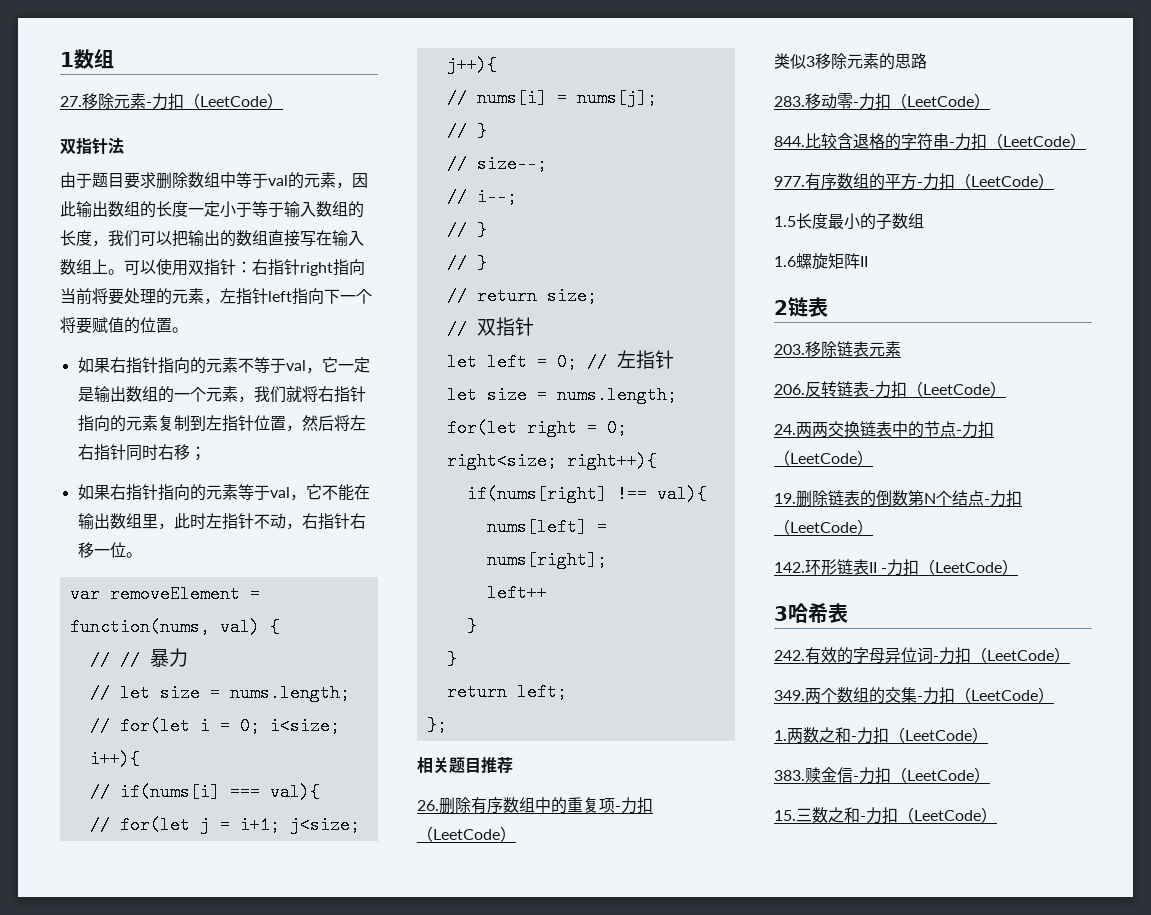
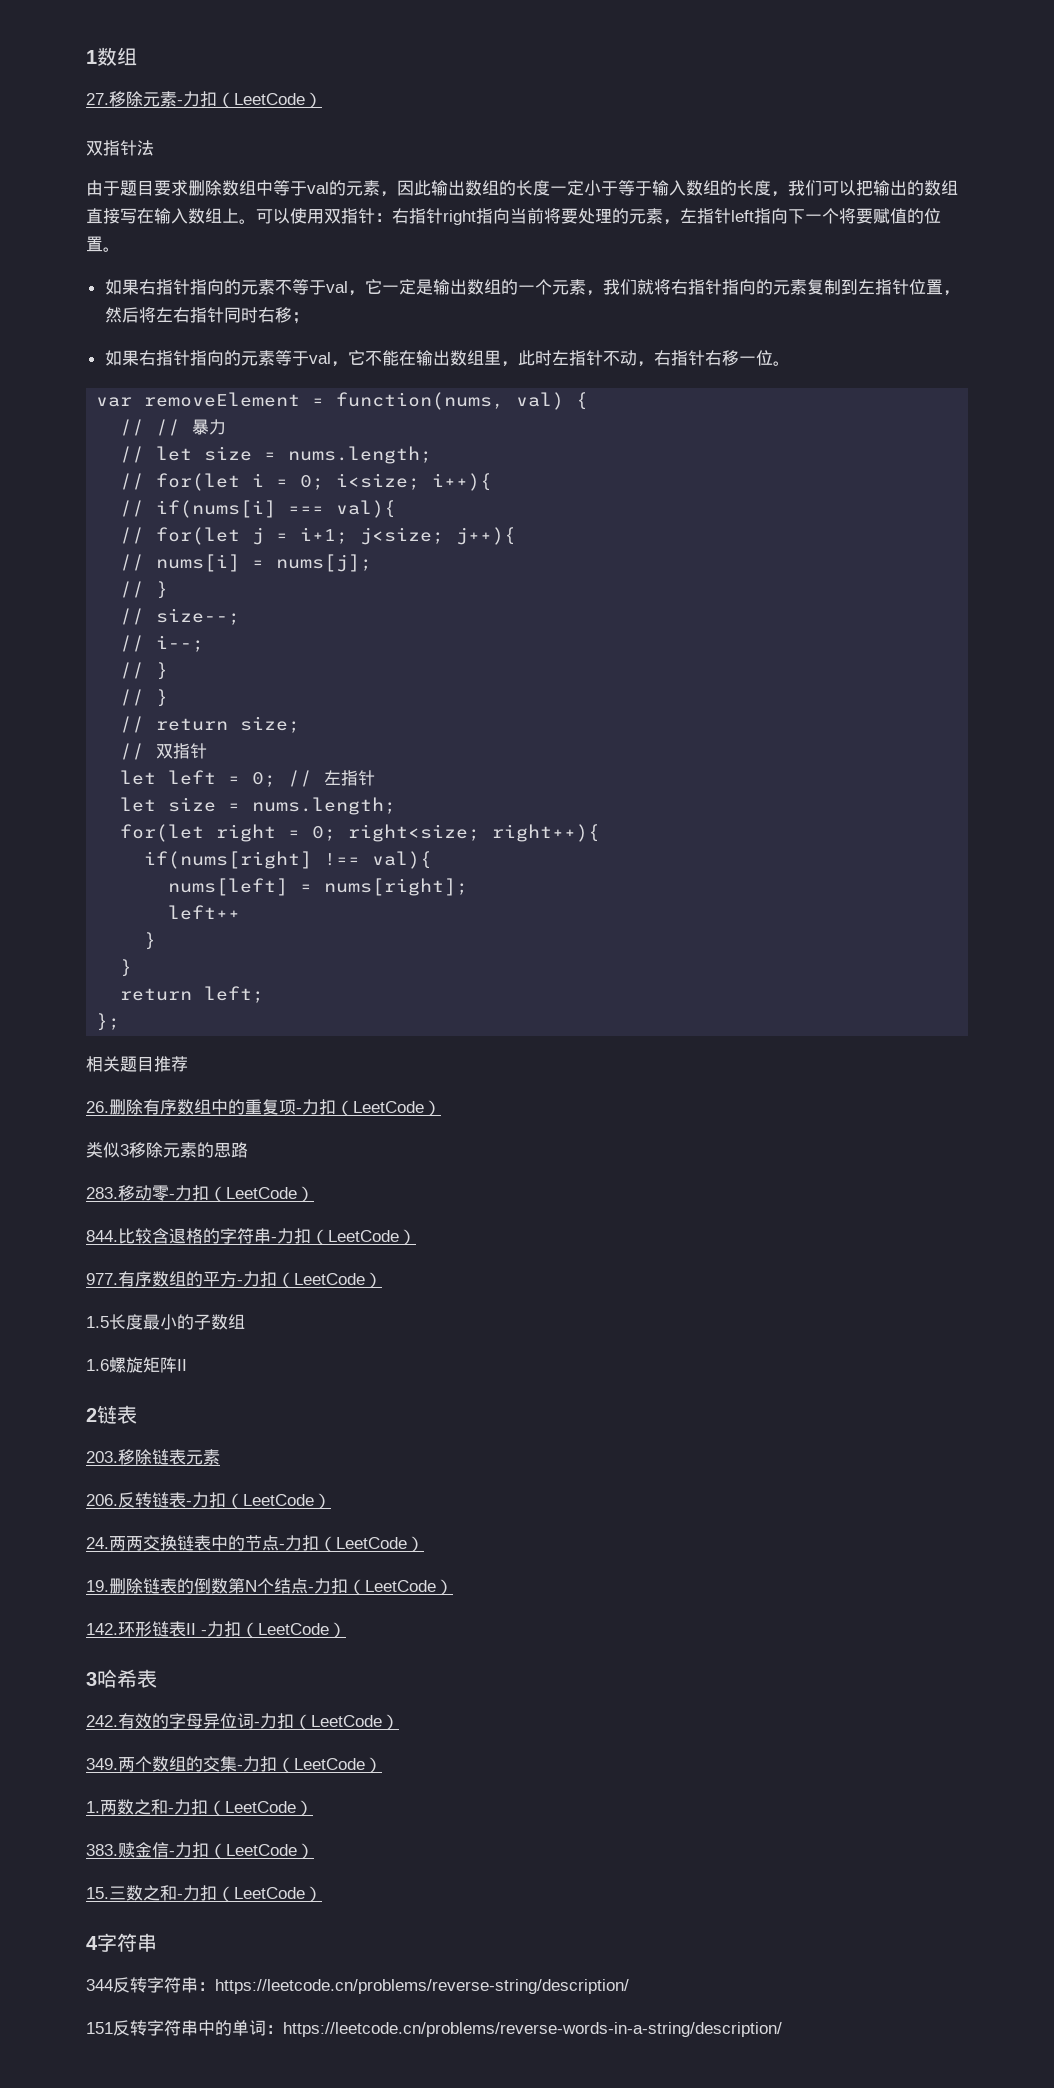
+ 4字符串
+ 344反转字符串：https://leetcode.cn/problems/reverse-string/description/
+ 151反转字符串中的单词：https://leetcode.cn/problems/reverse-words-in-a-string/description/

